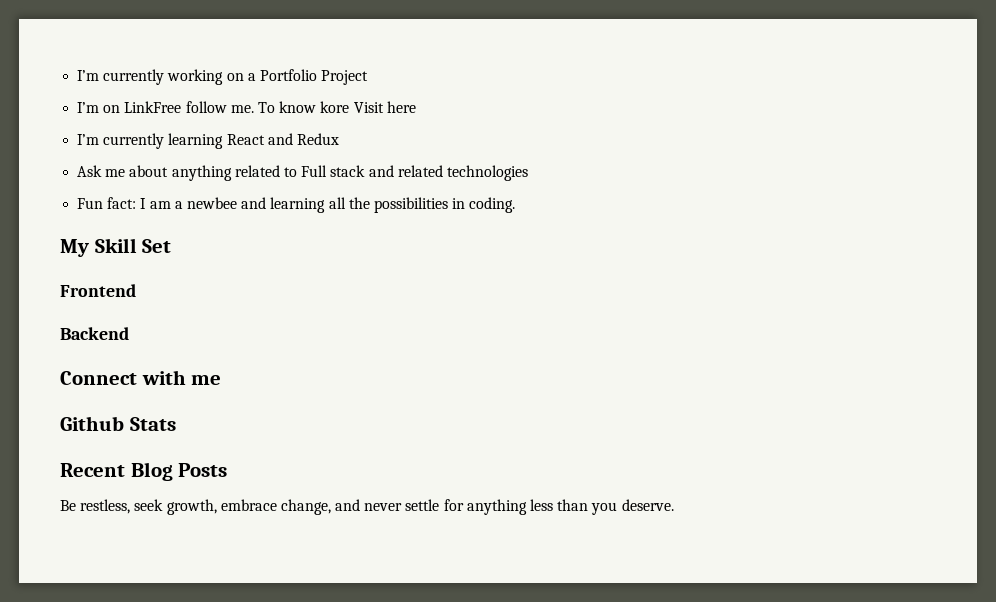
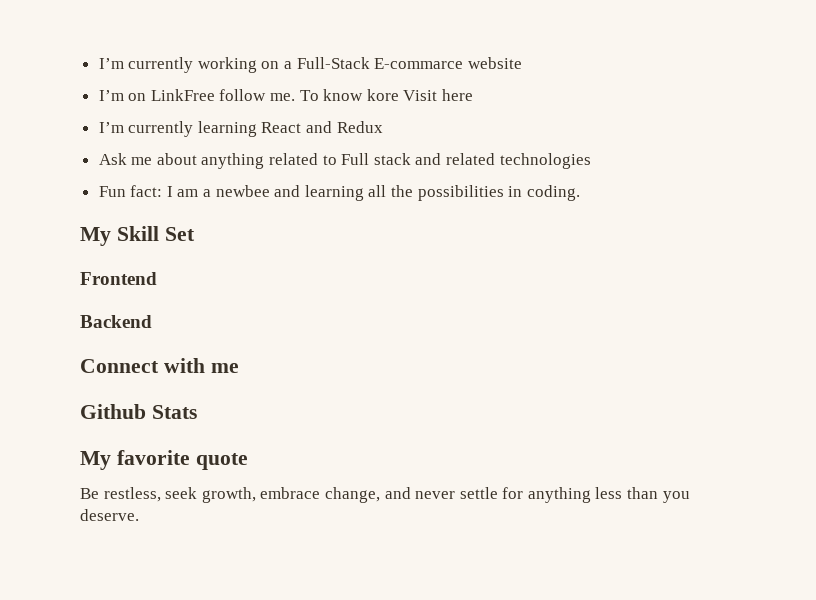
- I’m currently working on a Portfolio Project
+ I’m currently working on a Full-Stack E-commarce website
- Recent Blog Posts
+ My favorite quote

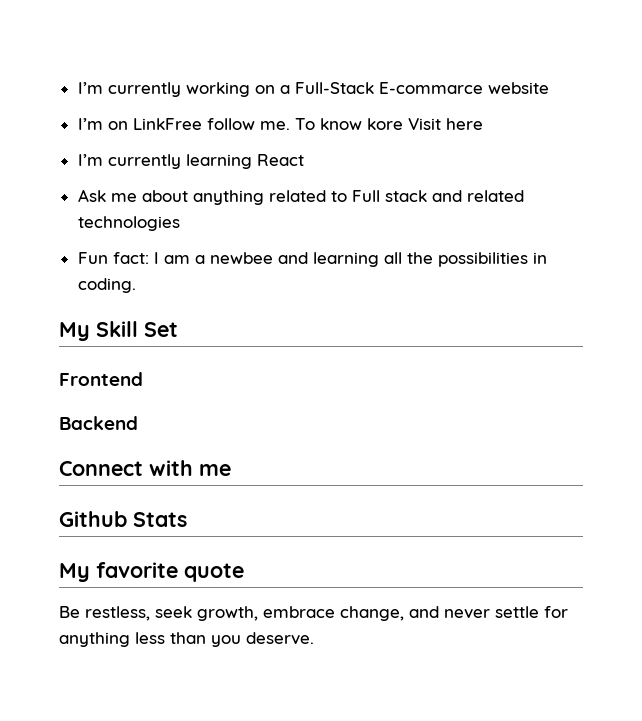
- I’m currently learning React and Redux
+ I’m currently learning React

